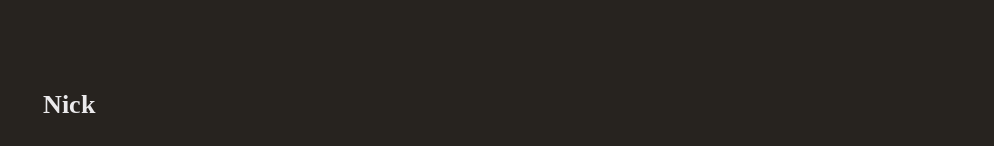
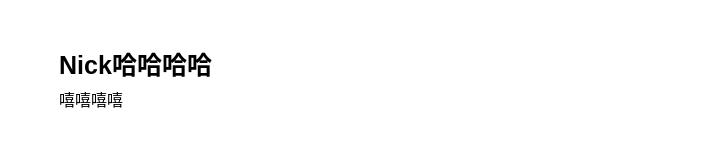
- Nick
+ Nick哈哈哈哈
+ 嘻嘻嘻嘻

